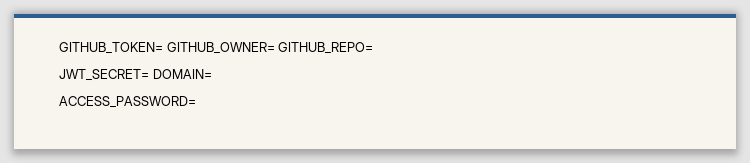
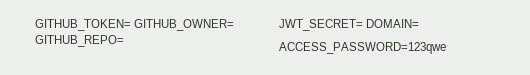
- ACCESS_PASSWORD=
+ ACCESS_PASSWORD=123qwe

